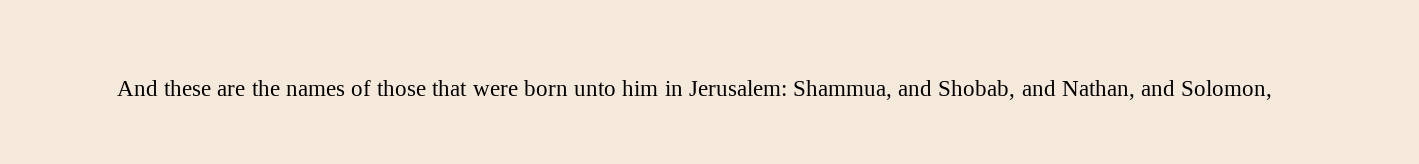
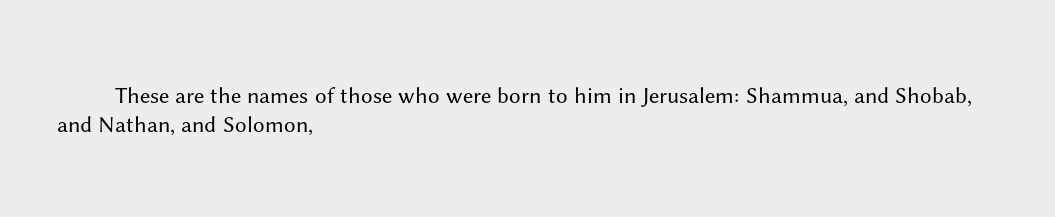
- And these are the names of those that were born unto him in Jerusalem: Shammua, and Shobab, and Nathan, and Solomon,
+ These are the names of those who were born to him in Jerusalem: Shammua, and Shobab, and Nathan, and Solomon,

